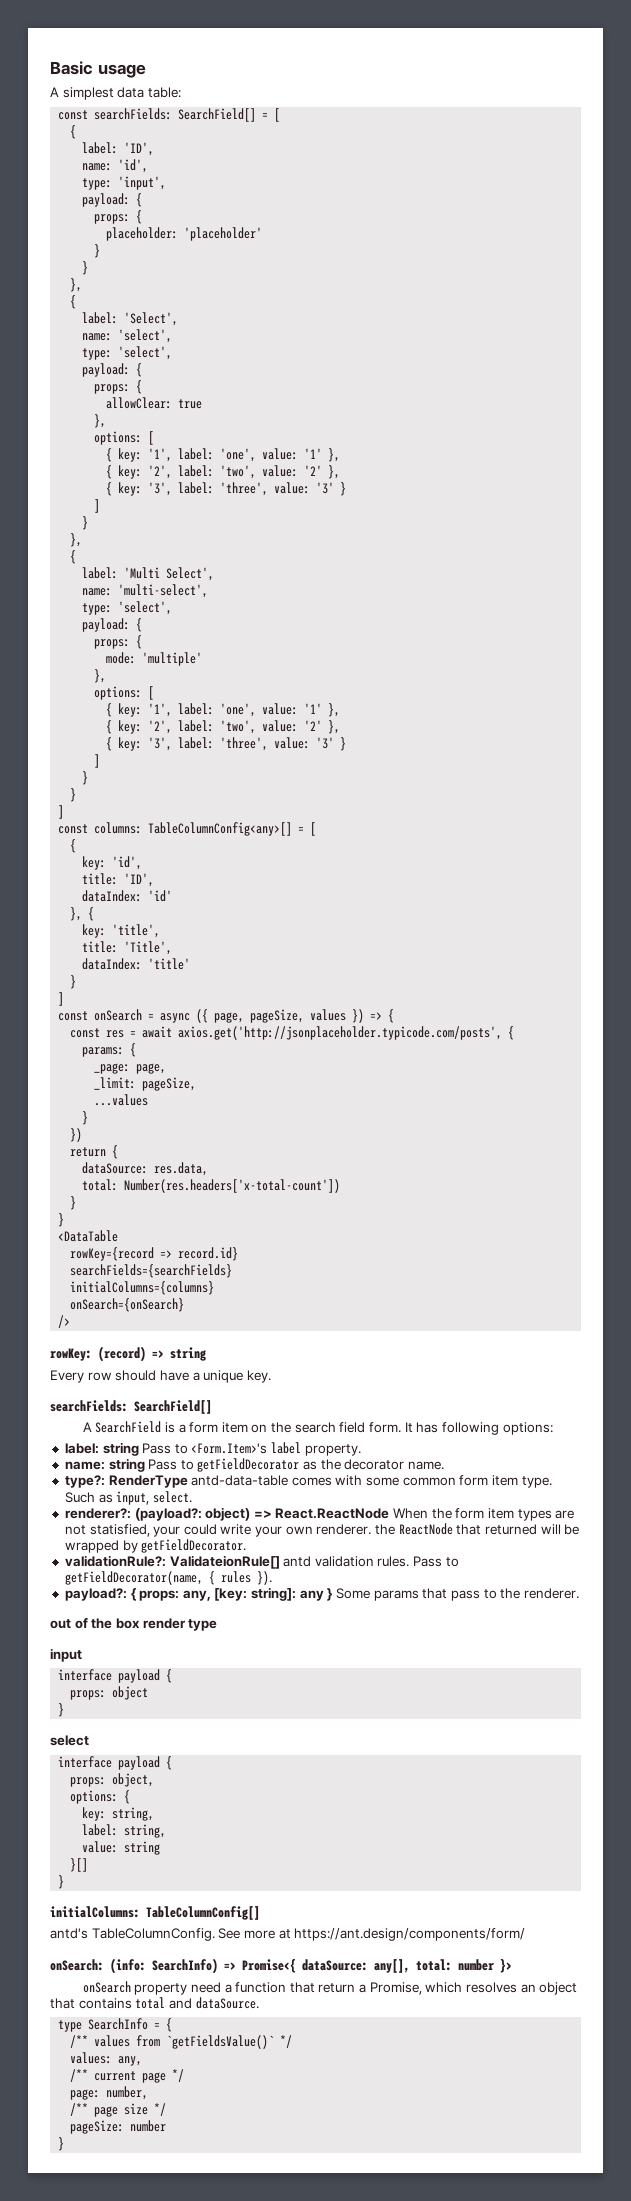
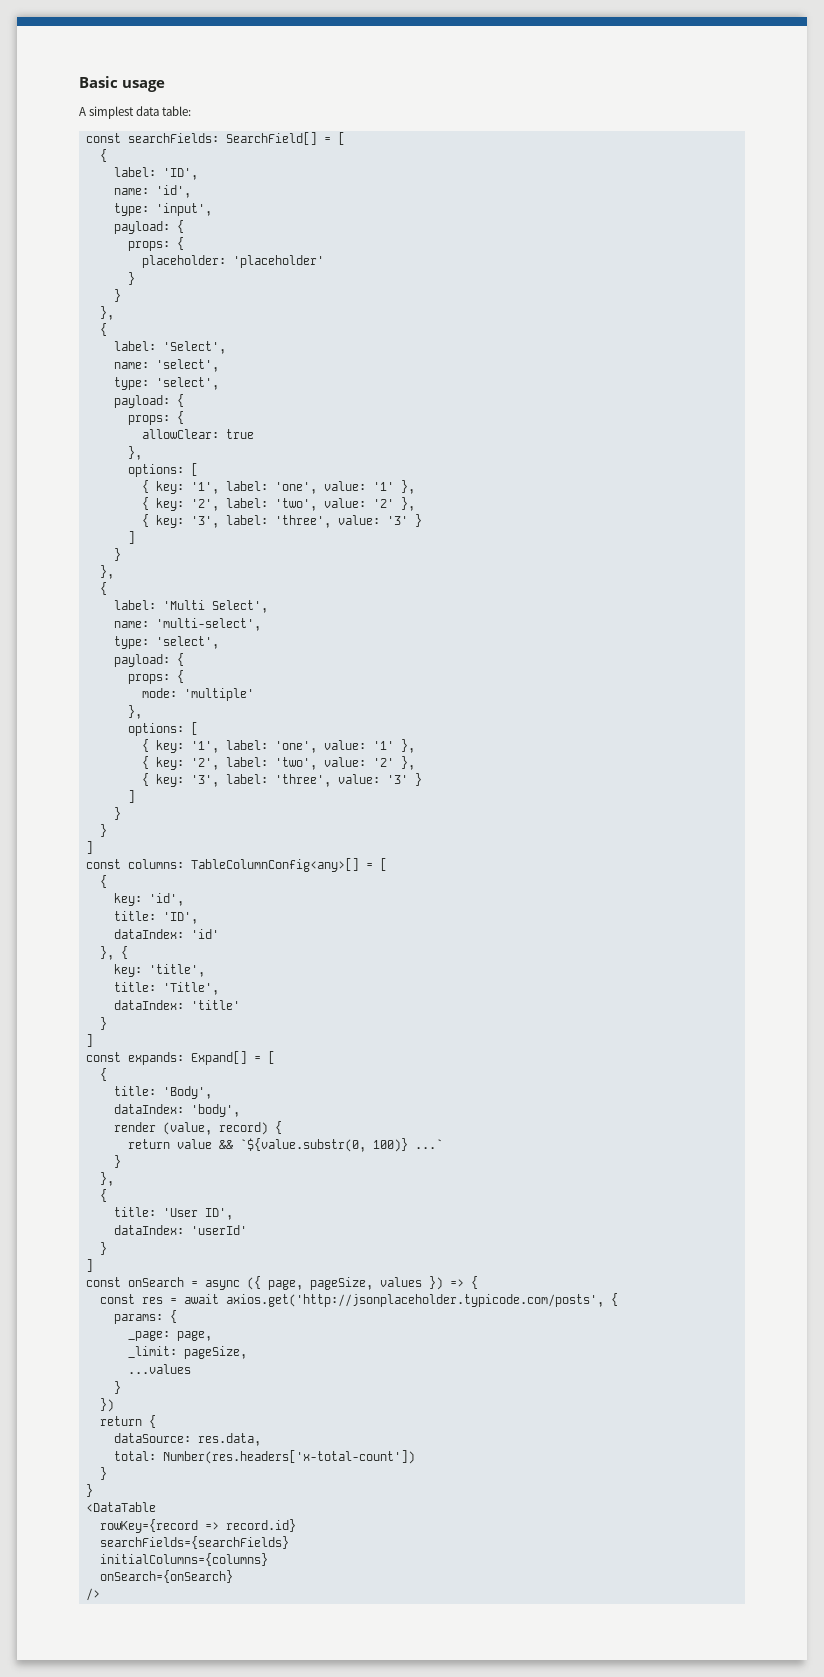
+ const expands: Expand[] = [
+ {
+ title: 'Body',
+ dataIndex: 'body',
+ render (value, record) {
+ return value && `${value.substr(0, 100)} ...`
+ }
+ },
+ {
+ title: 'User ID',
+ dataIndex: 'userId'
+ }
+ ]
- rowKey: (record) => string
- Every row should have a unique key.
- searchFields: SearchField[]
- A SearchField is a form item on the search field form. It has following options:
- label: string Pass to <Form.Item>'s label property.
- name: string Pass to getFieldDecorator as the decorator name.
- type?: RenderType antd-data-table comes with some common form item type. Such as input, select.
- renderer?: (payload?: object) => React.ReactNode When the form item types are not statisfied, your could write your own renderer. the ReactNode that returned will be wrapped by getFieldDecorator.
- validationRule?: ValidateionRule[] antd validation rules. Pass to getFieldDecorator(name, { rules }).
- payload?: { props: any, [key: string]: any } Some params that pass to the renderer.
- out of the box render type
- input
- interface payload {
- props: object
- }
- select
- interface payload {
- props: object,
- options: {
- key: string,
- label: string,
- value: string
- }[]
- }
- initialColumns: TableColumnConfig[]
- antd's TableColumnConfig. See more at https://ant.design/components/form/
- onSearch: (info: SearchInfo) => Promise<{ dataSource: any[], total: number }>
- onSearch property need a function that return a Promise, which resolves an object that contains total and dataSource.
- type SearchInfo = {
- /** values from `getFieldsValue()` */
- values: any,
- /** current page */
- page: number,
- /** page size */
- pageSize: number
- }

